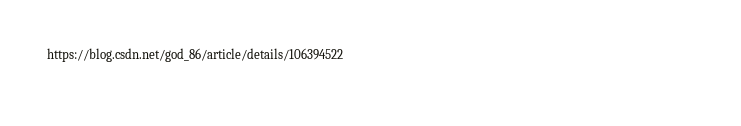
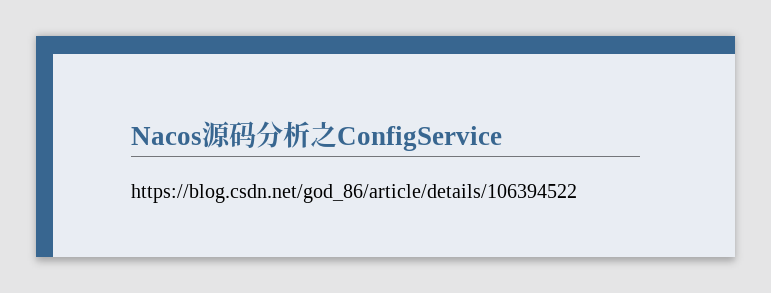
+ Nacos源码分析之ConfigService

